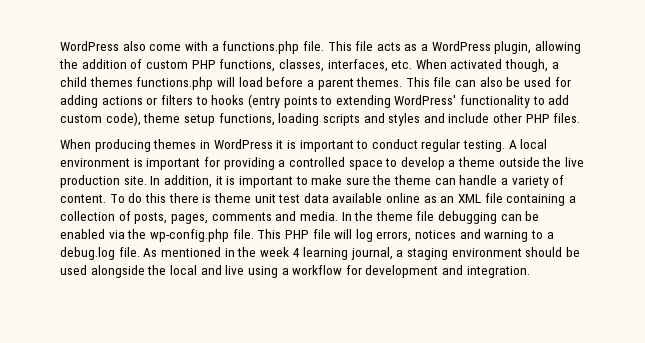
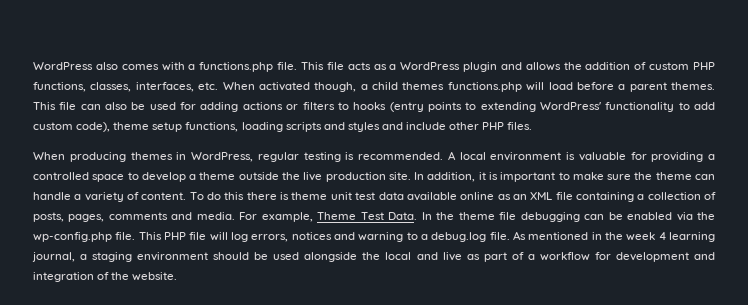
- WordPress also come with a functions.php file.
+ WordPress also comes with a functions.php file.
- This file acts as a WordPress plugin, allowing the addition of custom PHP functions, classes, interfaces, etc. When activated though, a child themes functions.php will load before a parent themes.
+ This file acts as a WordPress plugin and allows the addition of custom PHP functions, classes, interfaces, etc. When activated though, a child themes functions.php will load before a parent themes.
- When producing themes in WordPress it is important to conduct regular testing.
+ When producing themes in WordPress, regular testing is recommended.
- A local environment is important for providing a controlled space to develop a theme outside the live production site.
+ A local environment is valuable for providing a controlled space to develop a theme outside the live production site.
+ For example, Theme Test Data.
- As mentioned in the week 4 learning journal, a staging environment should be used alongside the local and live using a workflow for development and integration.
+ As mentioned in the week 4 learning journal, a staging environment should be used alongside the local and live as part of a workflow for development and integration of the website.

